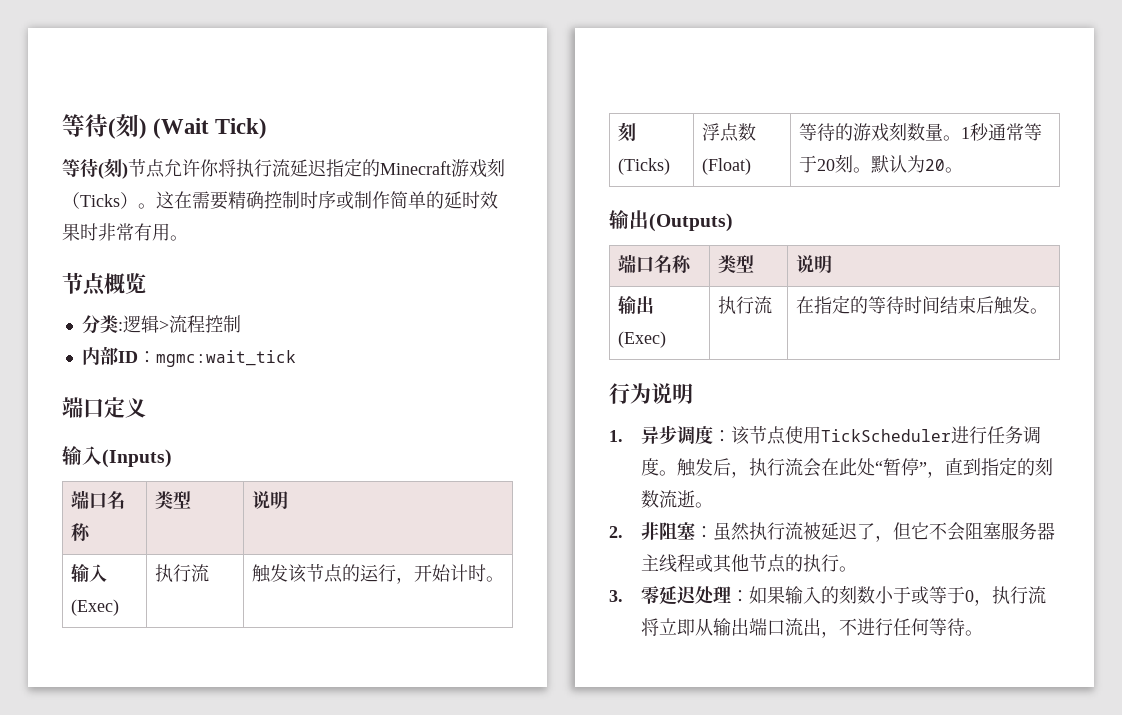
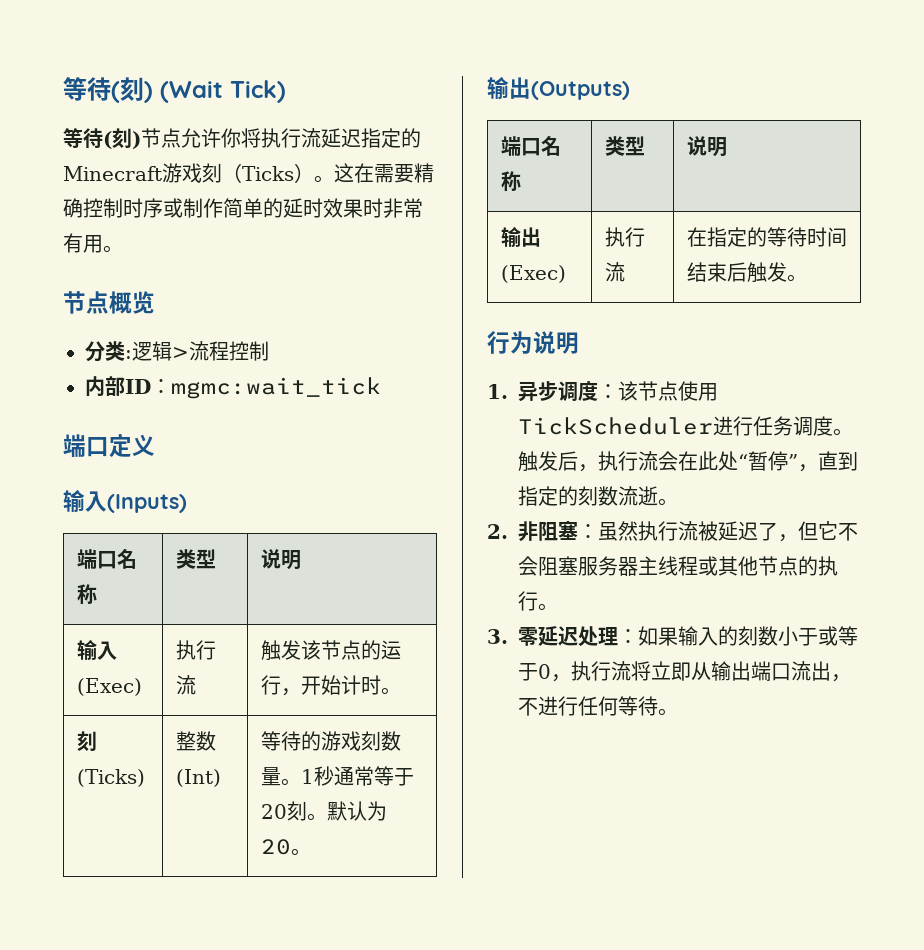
- 刻(Ticks) | 浮点数(Float) | 等待的游戏刻数量。1秒通常等于20刻。默认为20。
+ 刻(Ticks) | 整数(Int) | 等待的游戏刻数量。1秒通常等于20刻。默认为20。

